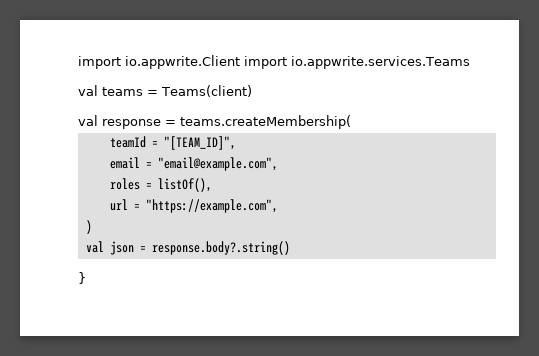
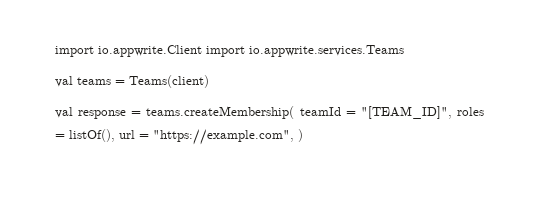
- val response = teams.createMembership(
- teamId = "[TEAM_ID]",
- email = "email@example.com",
- roles = listOf(),
- url = "https://example.com",
- )
+ val response = teams.createMembership( teamId = "[TEAM_ID]", roles = listOf(), url = "https://example.com", )
- val json = response.body?.string()
- }

